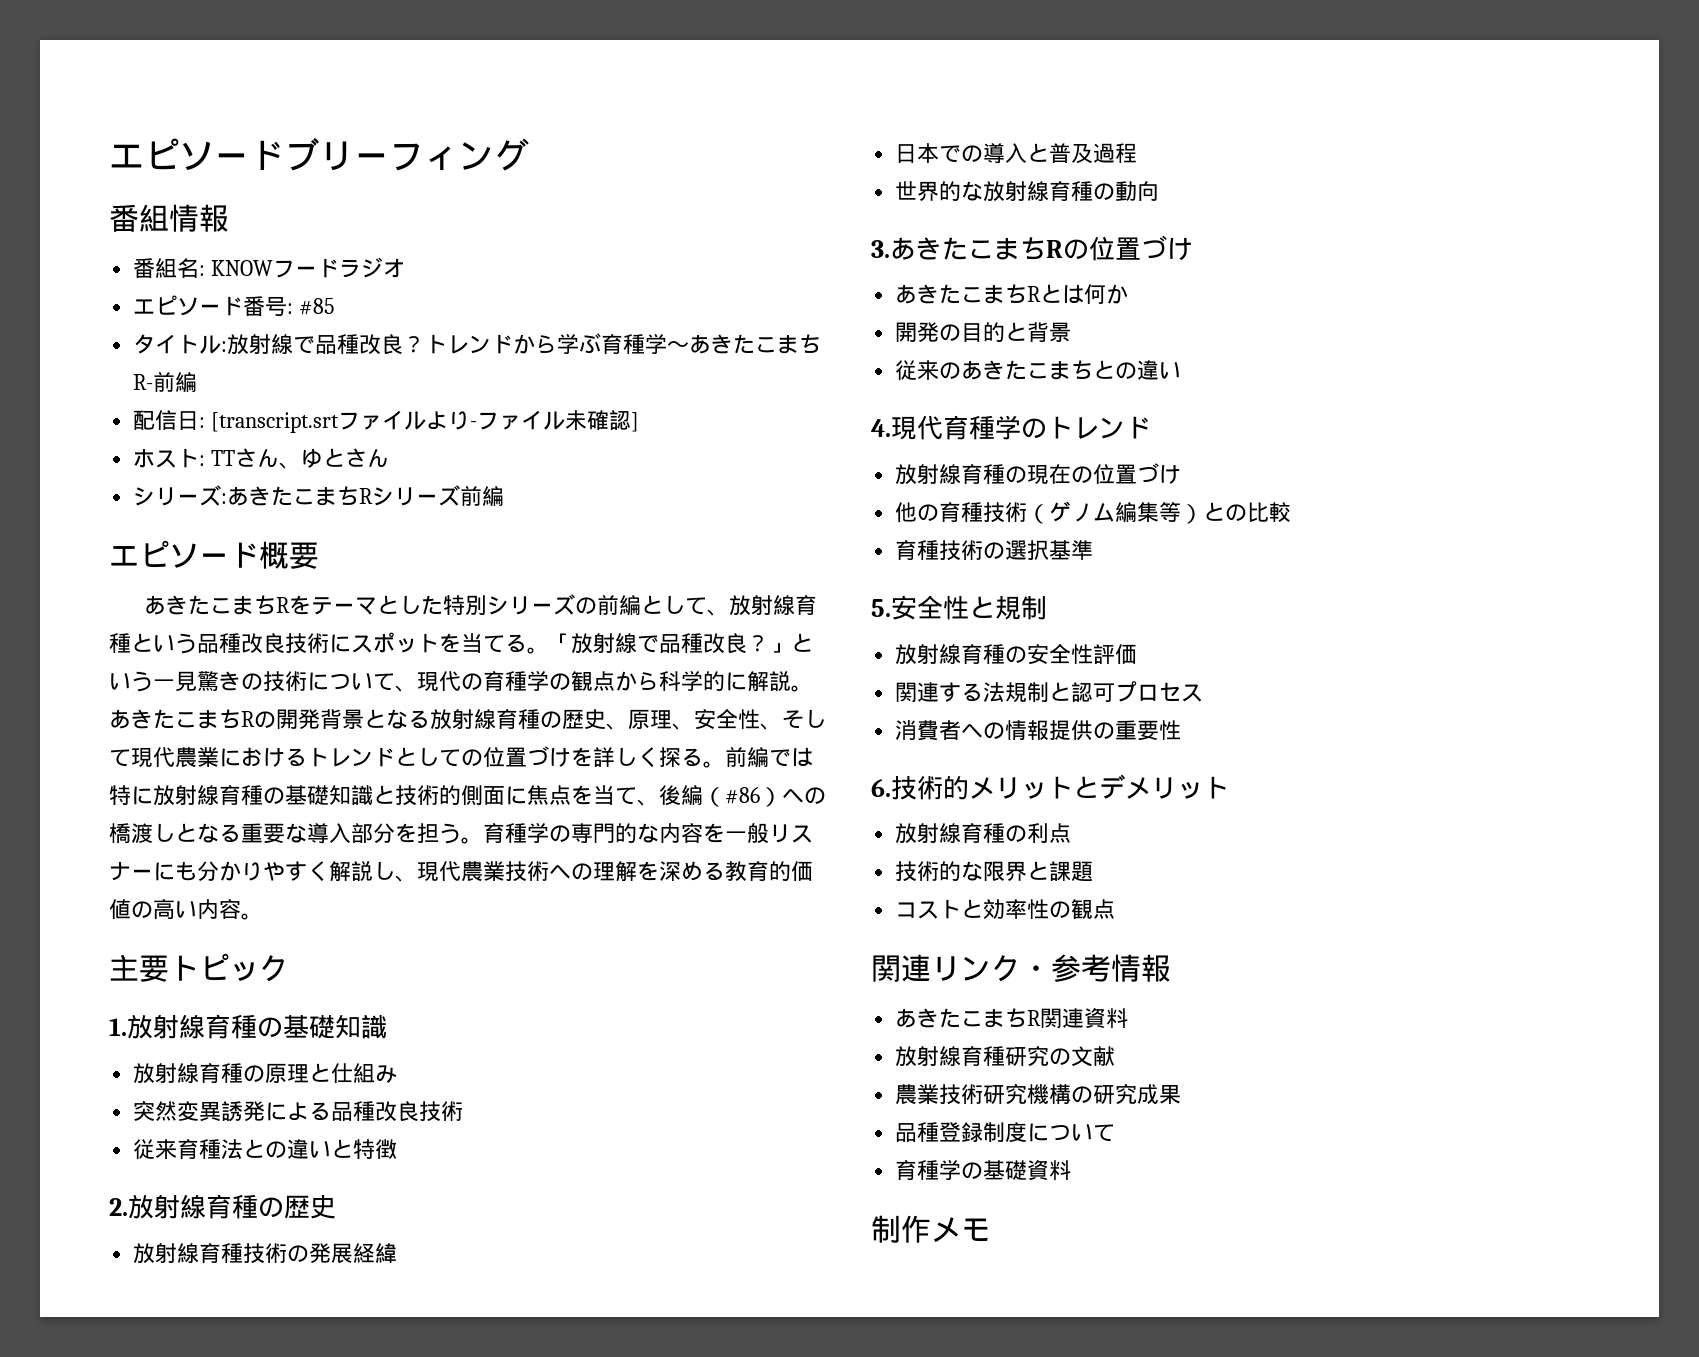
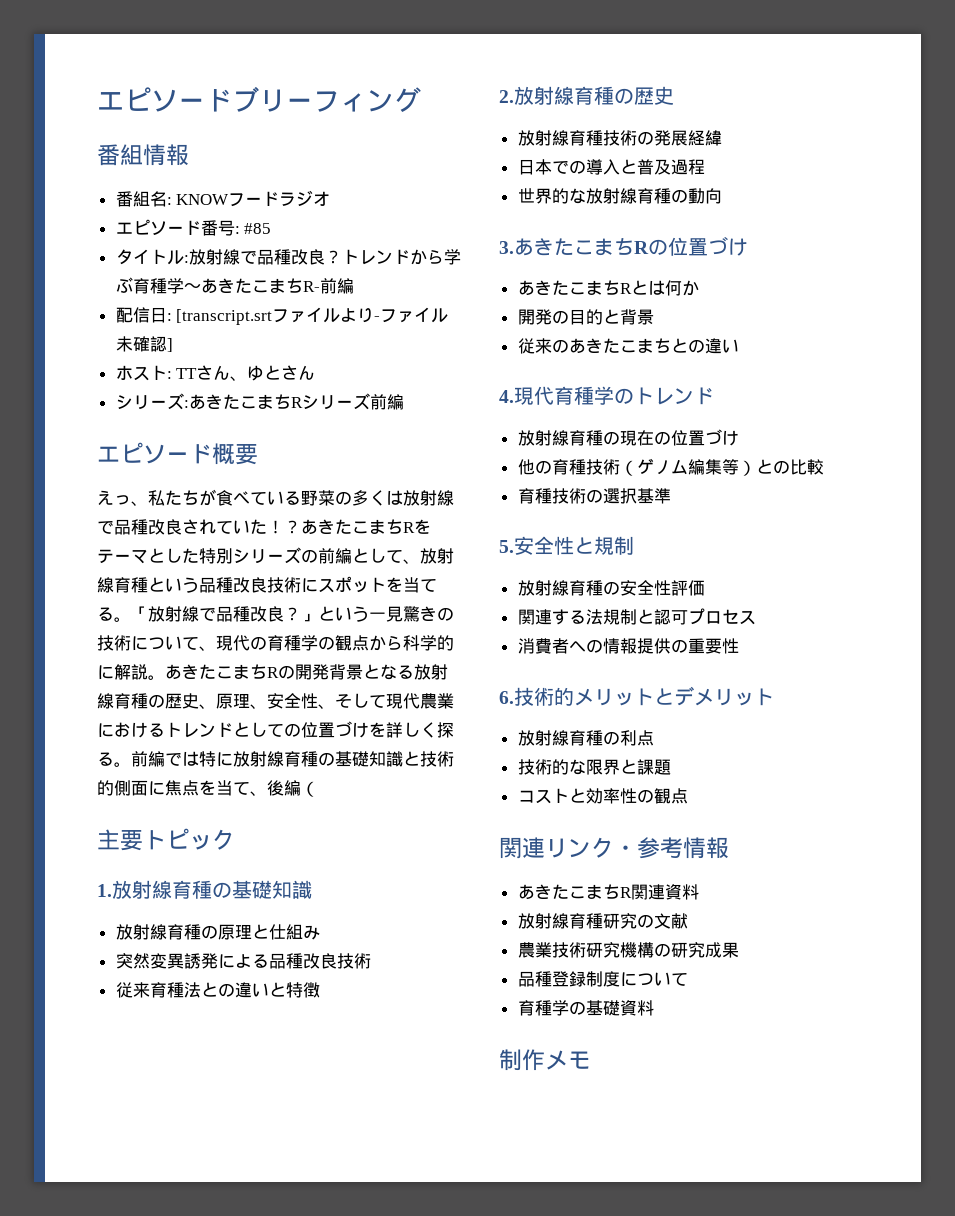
+ えっ、私たちが食べている野菜の多くは放射線で品種改良されていた！？
- 前編では特に放射線育種の基礎知識と技術的側面に焦点を当て、後編（#86）への橋渡しとなる重要な導入部分を担う。育種学の専門的な内容を一般リスナーにも分かりやすく解説し、現代農業技術への理解を深める教育的価値の高い内容。
+ 前編では特に放射線育種の基礎知識と技術的側面に焦点を当て、後編（

